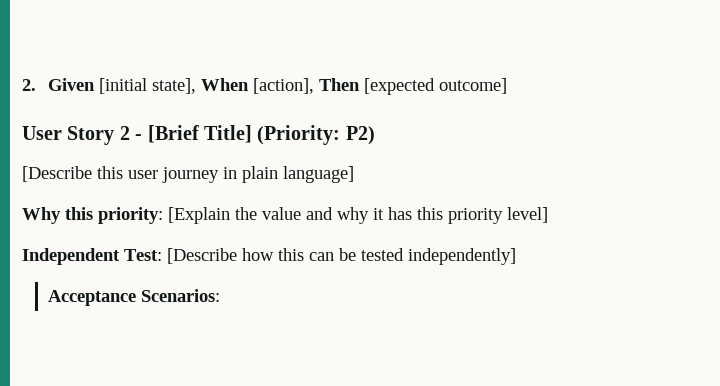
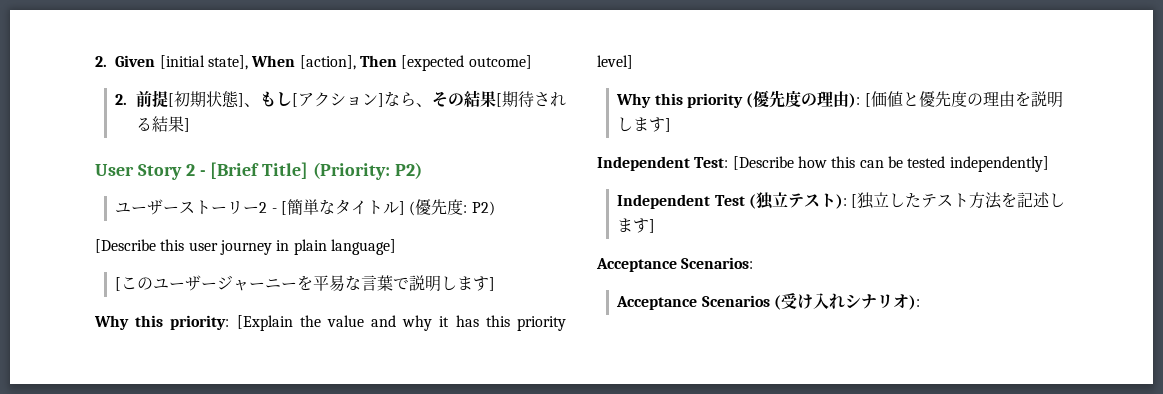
+ 2.前提[初期状態]、もし[アクション]なら、その結果[期待される結果]
+ ユーザーストーリー2 - [簡単なタイトル] (優先度: P2)
+ [このユーザージャーニーを平易な言葉で説明します]
+ Why this priority (優先度の理由): [価値と優先度の理由を説明します]
+ Independent Test (独立テスト): [独立したテスト方法を記述します]
  Acceptance Scenarios:
+ Acceptance Scenarios (受け入れシナリオ):

